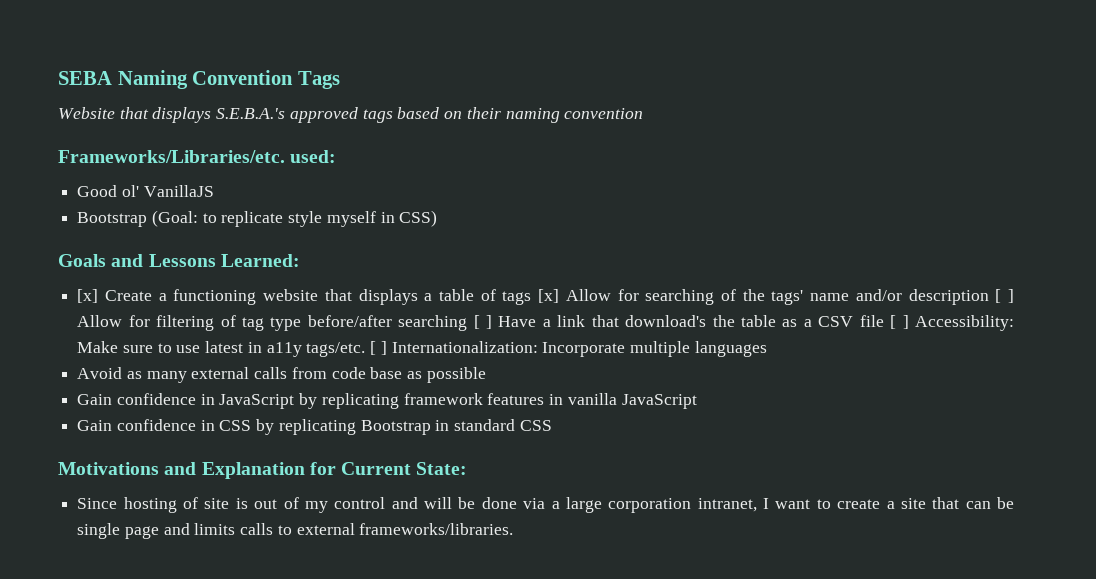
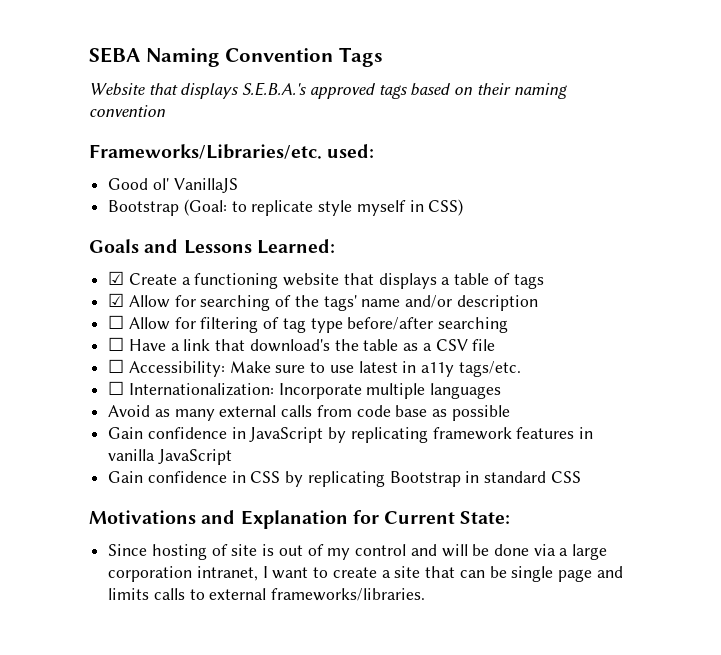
- [x] Create a functioning website that displays a table of tags [x] Allow for searching of the tags' name and/or description [ ] Allow for filtering of tag type before/after searching [ ] Have a link that download's the table as a CSV file [ ] Accessibility: Make sure to use latest in a11y tags/etc. [ ] Internationalization: Incorporate multiple languages
+ ☑ Create a functioning website that displays a table of tags
+ ☑ Allow for searching of the tags' name and/or description
+ ☐ Allow for filtering of tag type before/after searching
+ ☐ Have a link that download's the table as a CSV file
+ ☐ Accessibility: Make sure to use latest in a11y tags/etc.
+ ☐ Internationalization: Incorporate multiple languages

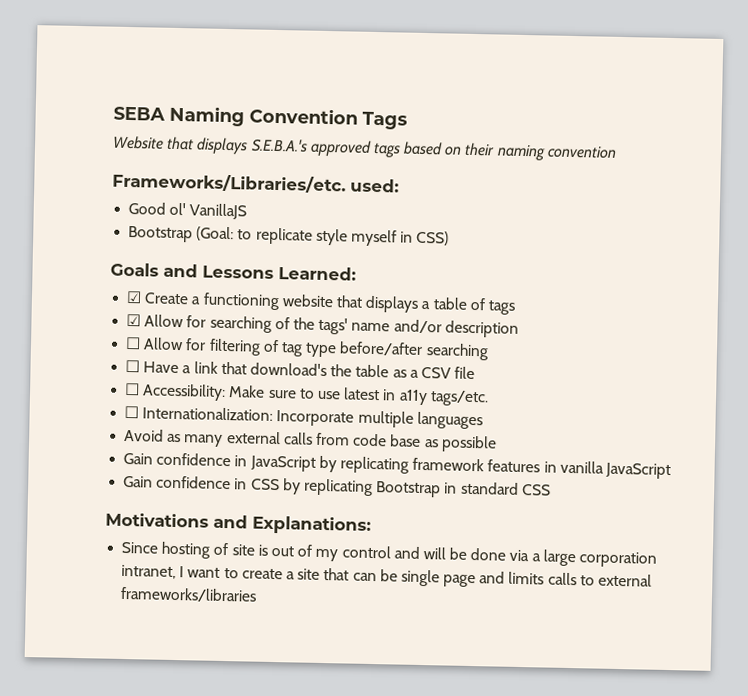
- Motivations and Explanation for Current State:
+ Motivations and Explanations:
- Since hosting of site is out of my control and will be done via a large corporation intranet, I want to create a site that can be single page and limits calls to external frameworks/libraries.
+ Since hosting of site is out of my control and will be done via a large corporation intranet, I want to create a site that can be single page and limits calls to external frameworks/libraries

